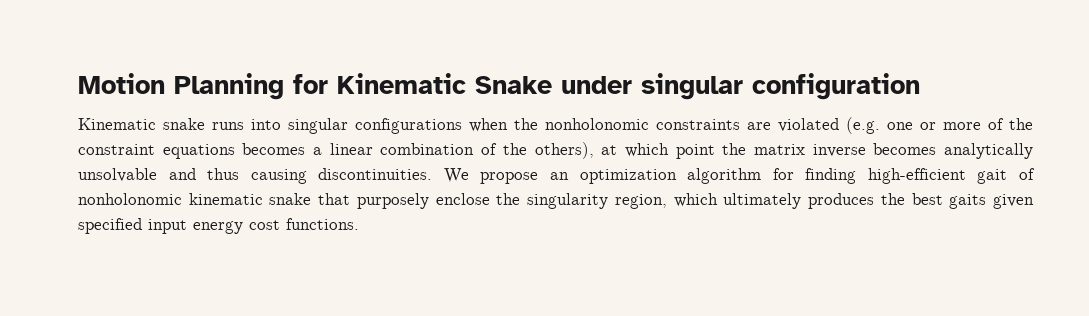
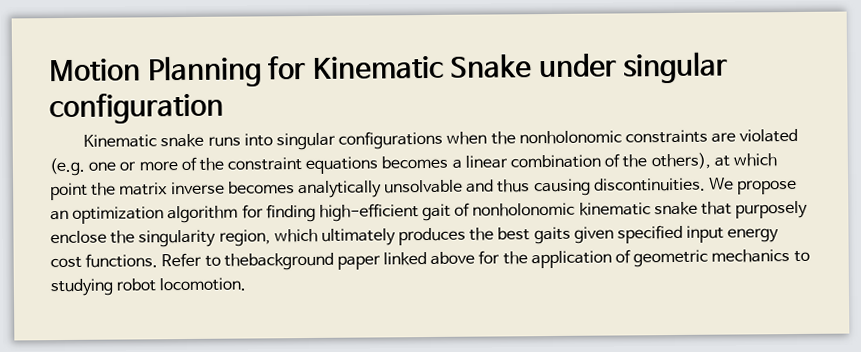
+ Refer to thebackground paper linked above for the application of geometric mechanics to studying robot locomotion.

